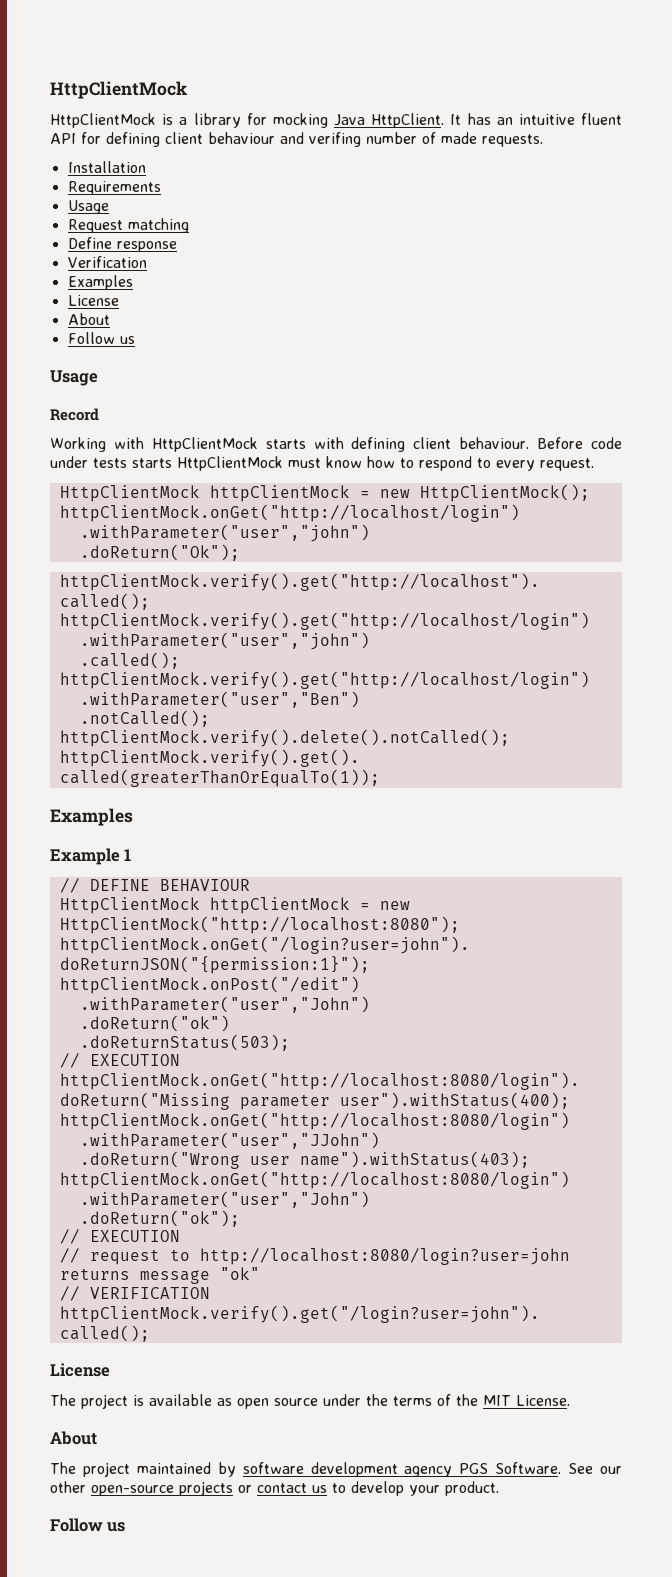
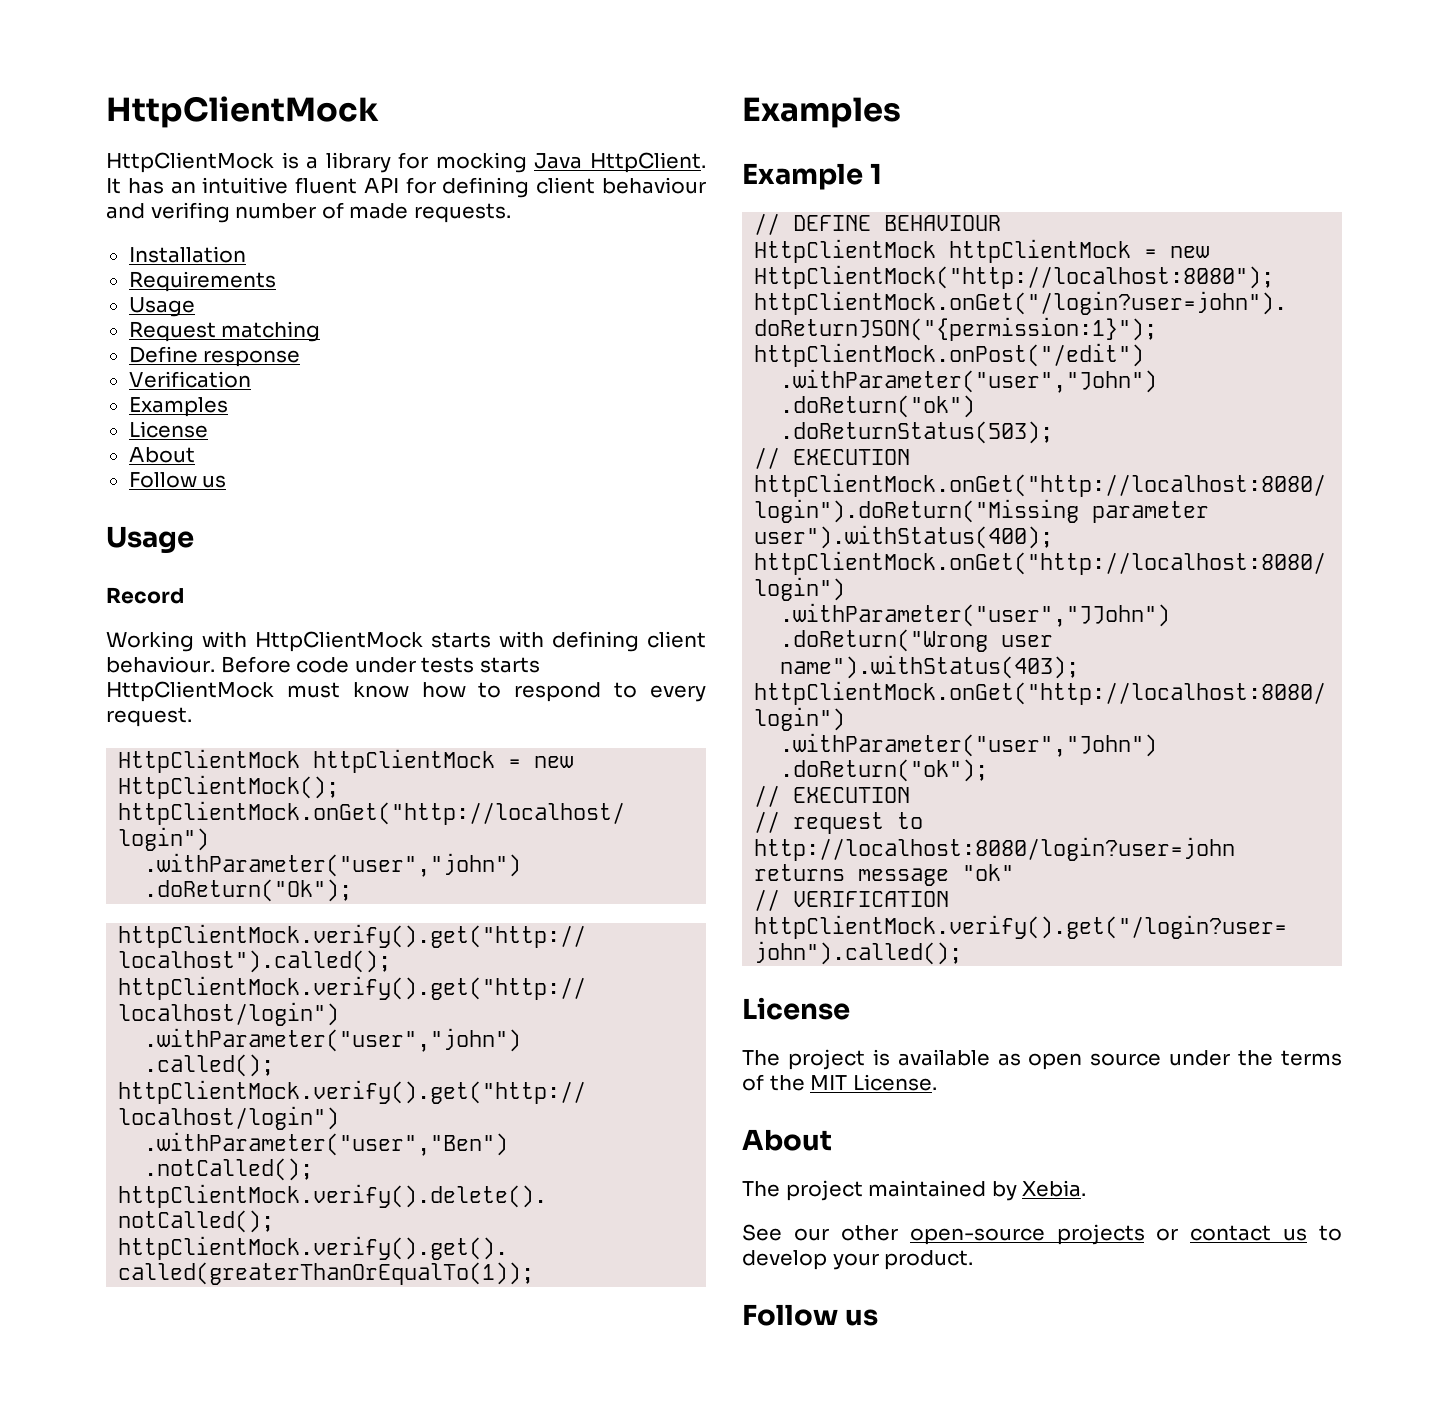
- The project maintained by software development agency PGS Software. See our other open-source projects or contact us to develop your product.
+ The project maintained by Xebia.
+ See our other open-source projects or contact us to develop your product.

